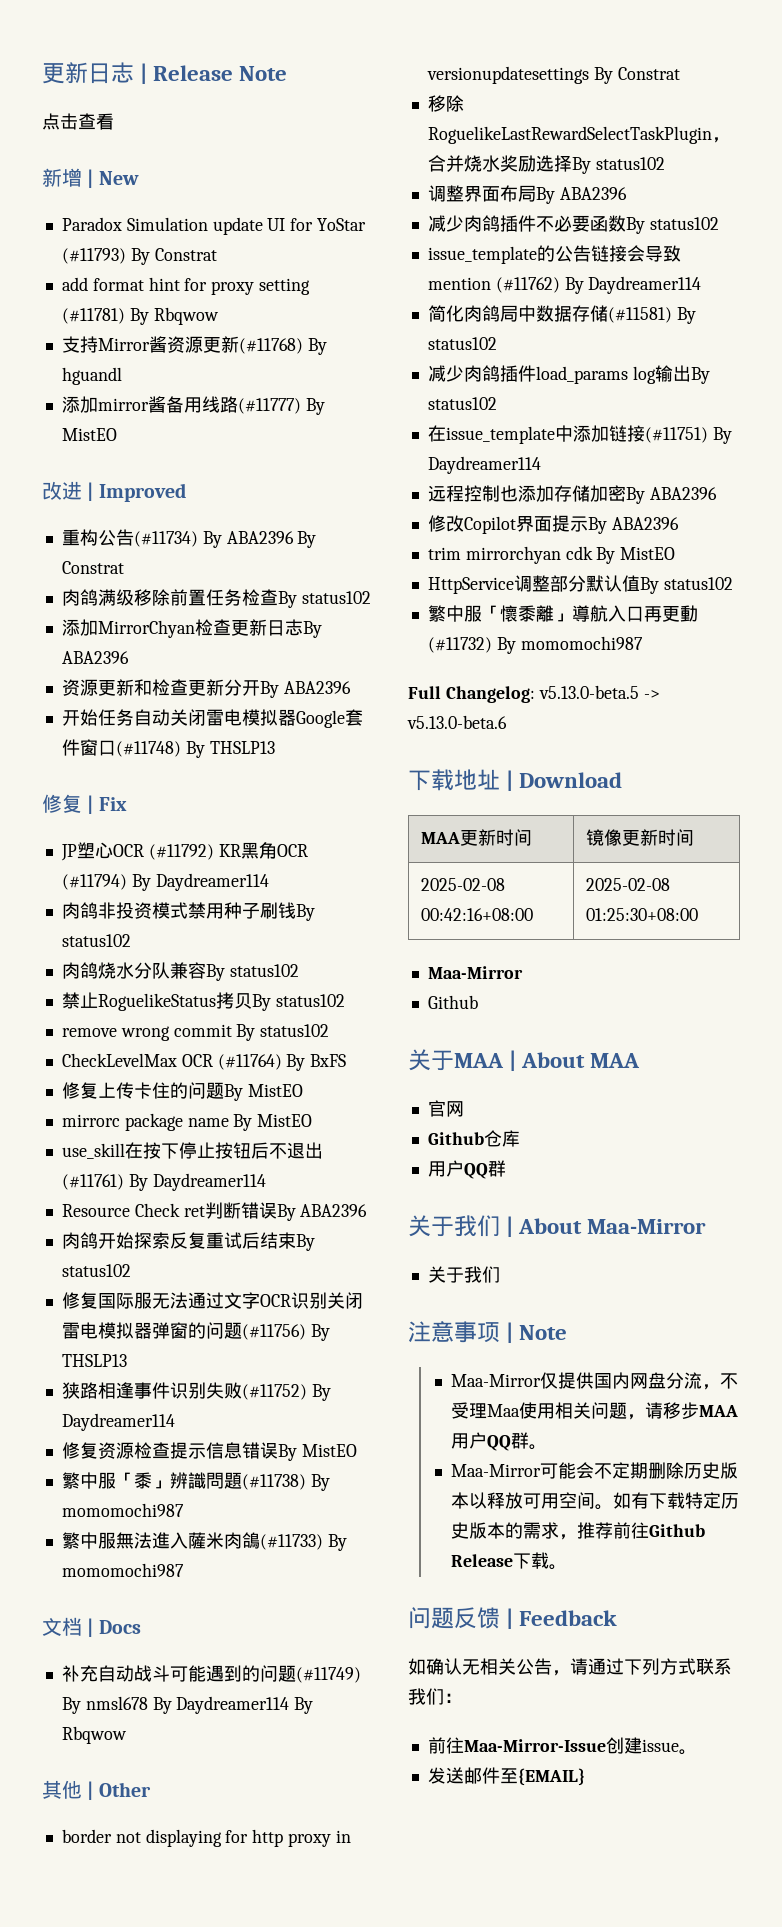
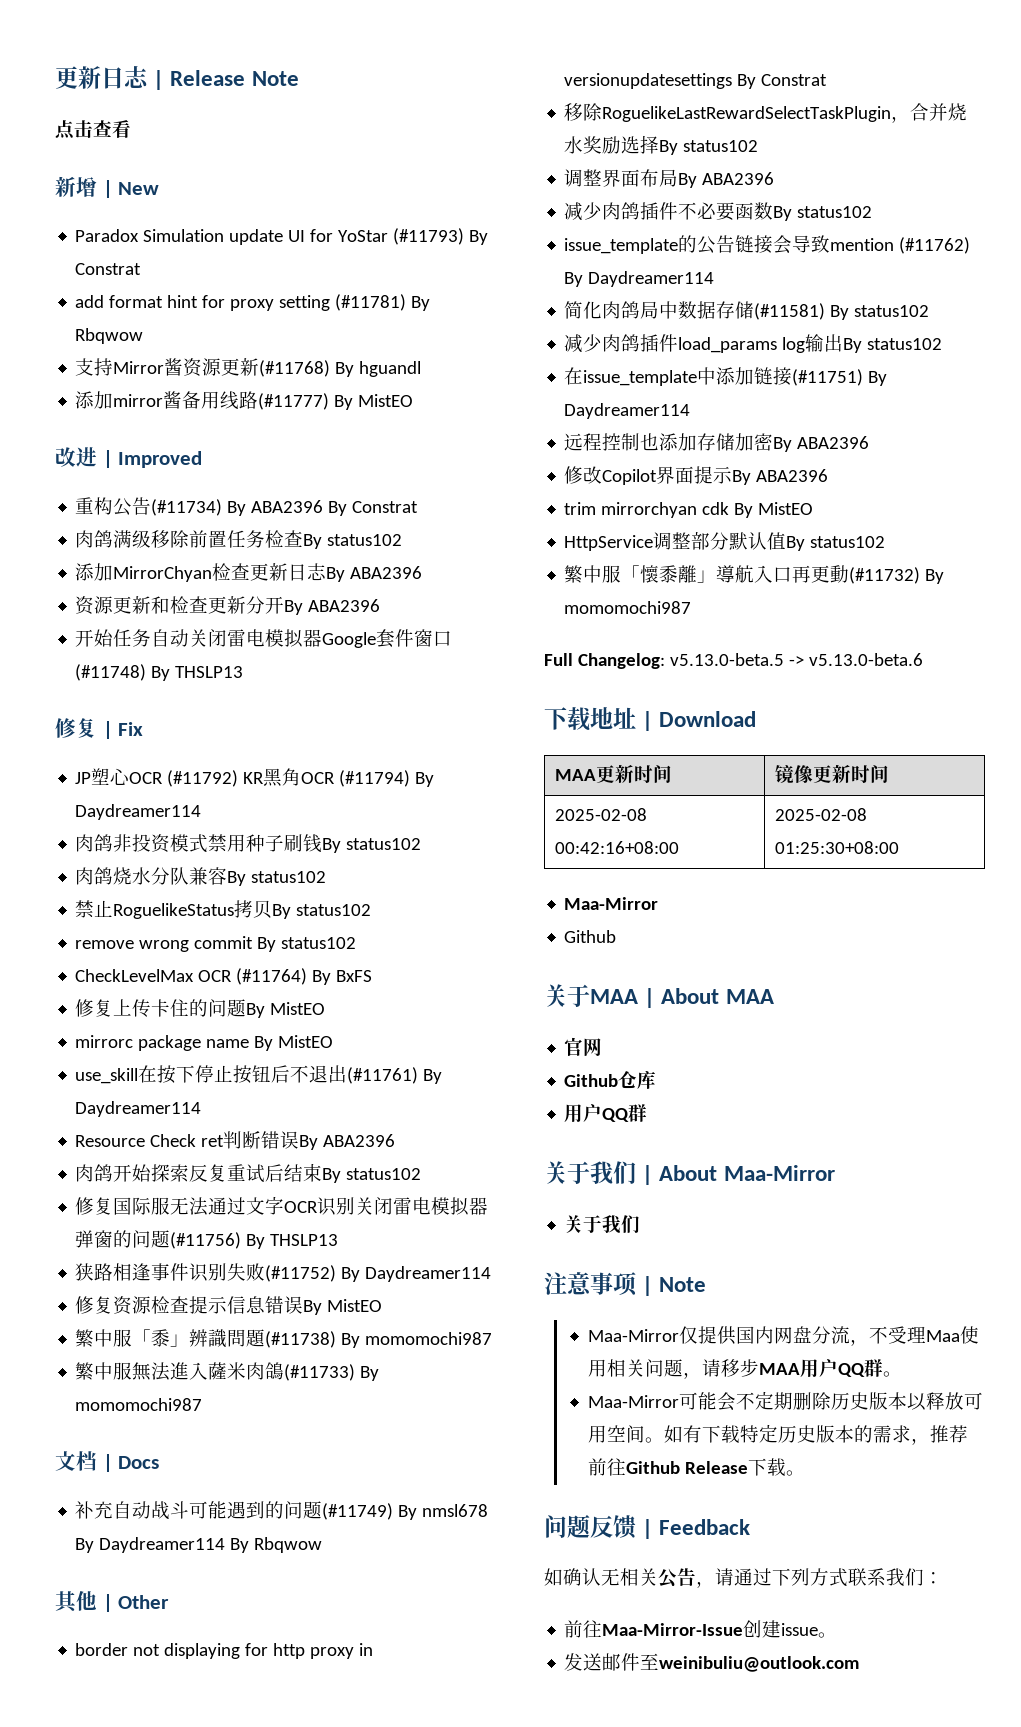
- 发送邮件至{EMAIL}
+ 发送邮件至weinibuliu@outlook.com

